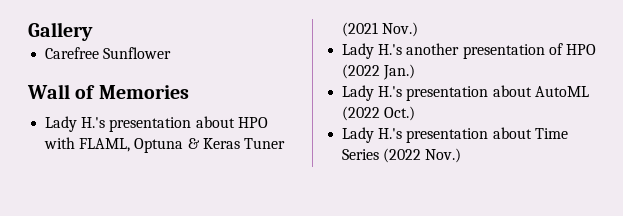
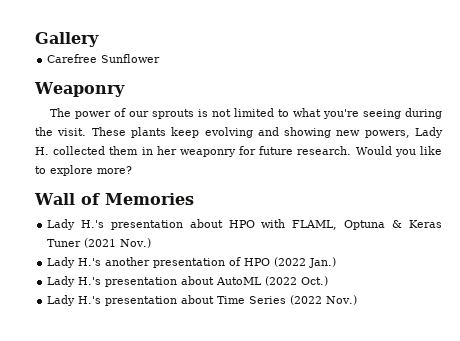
+ Weaponry
+ The power of our sprouts is not limited to what you're seeing during the visit. These plants keep evolving and showing new powers, Lady H. collected them in her weaponry for future research. Would you like to explore more?

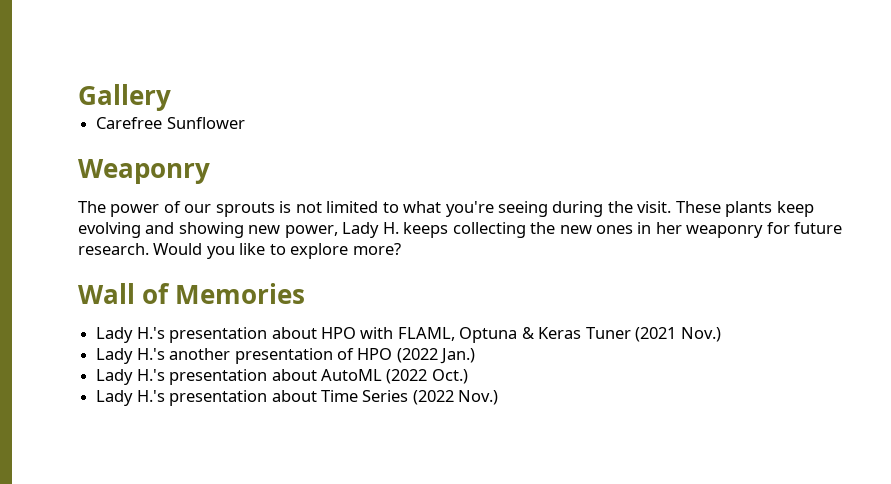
- These plants keep evolving and showing new powers, Lady H. collected them in her weaponry for future research.
+ These plants keep evolving and showing new power, Lady H. keeps collecting the new ones in her weaponry for future research.

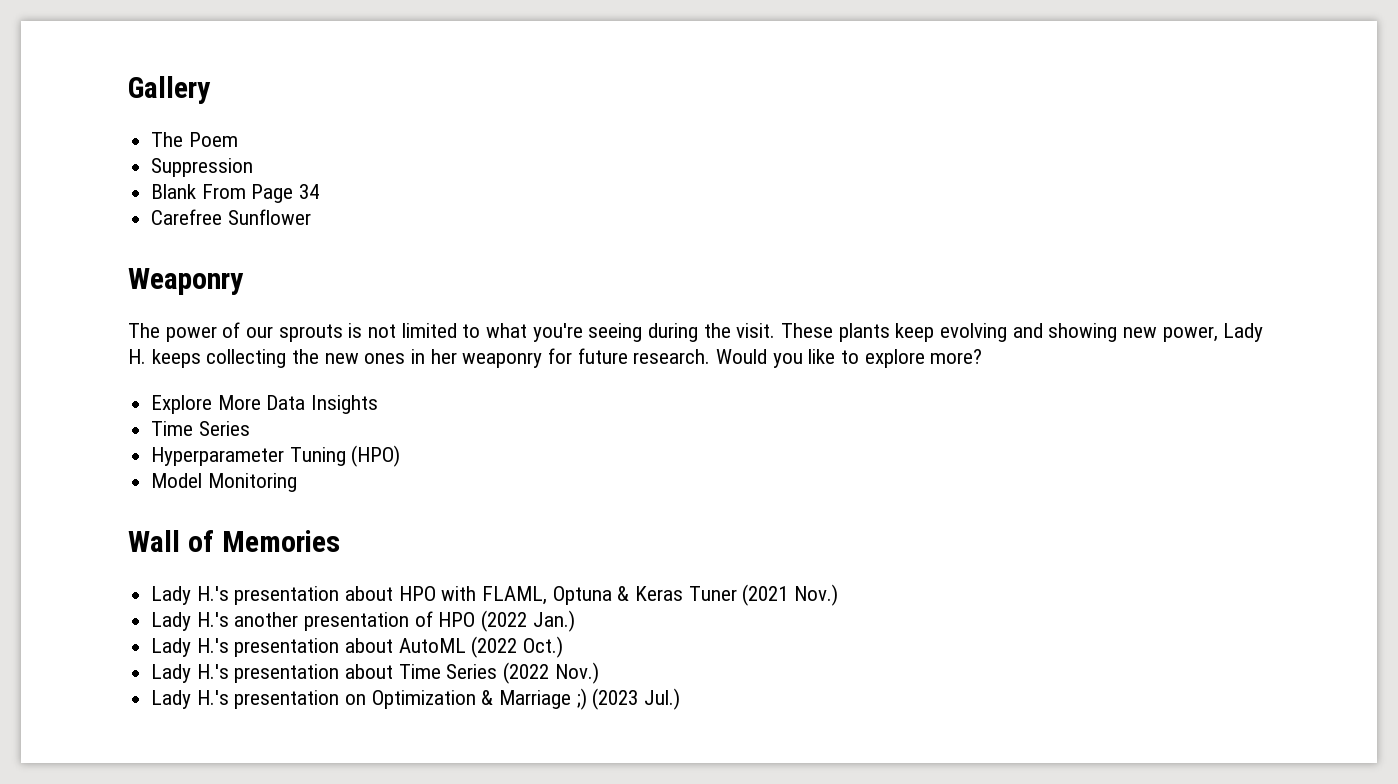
+ The Poem
+ Suppression
+ Blank From Page 34
+ Explore More Data Insights
+ Time Series
+ Hyperparameter Tuning (HPO)
+ Model Monitoring
+ Lady H.'s presentation on Optimization & Marriage ;) (2023 Jul.)

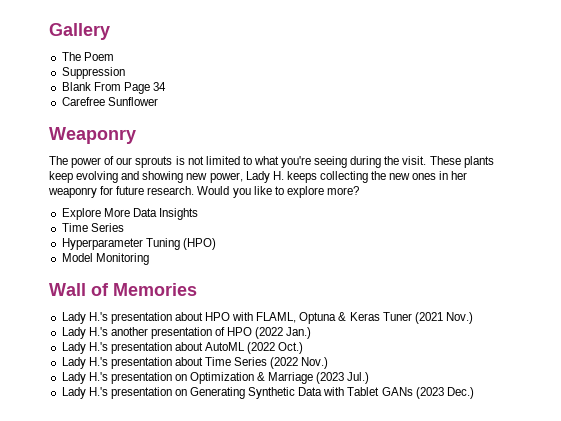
- Lady H.'s presentation on Optimization & Marriage ;) (2023 Jul.)
+ Lady H.'s presentation on Optimization & Marriage (2023 Jul.)
+ Lady H.'s presentation on Generating Synthetic Data with Tablet GANs (2023 Dec.)

